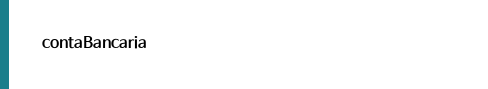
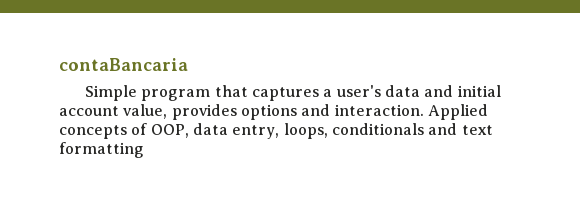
+ Simple program that captures a user's data and initial account value, provides options and interaction. Applied concepts of OOP, data entry, loops, conditionals and text formatting

